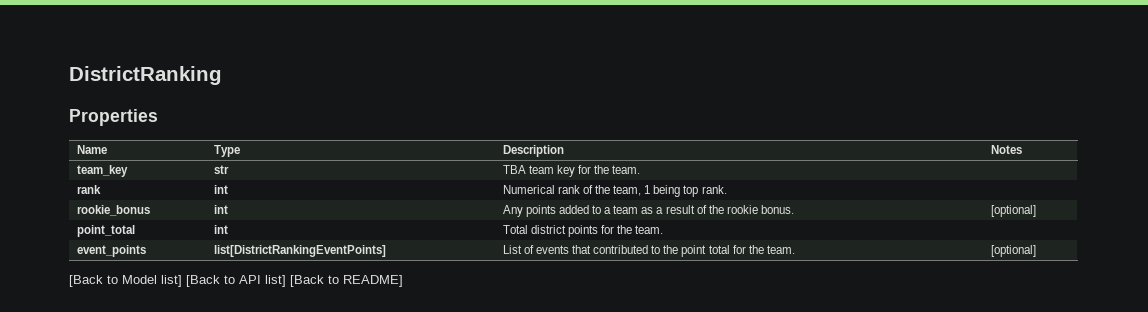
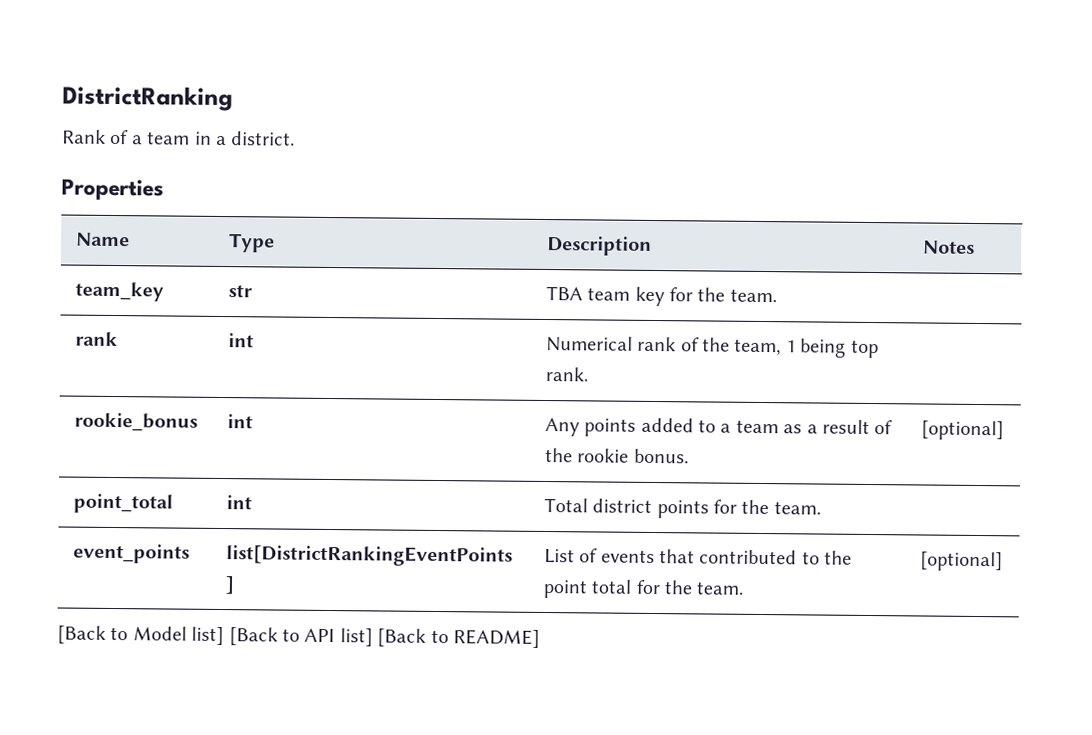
+ Rank of a team in a district.

